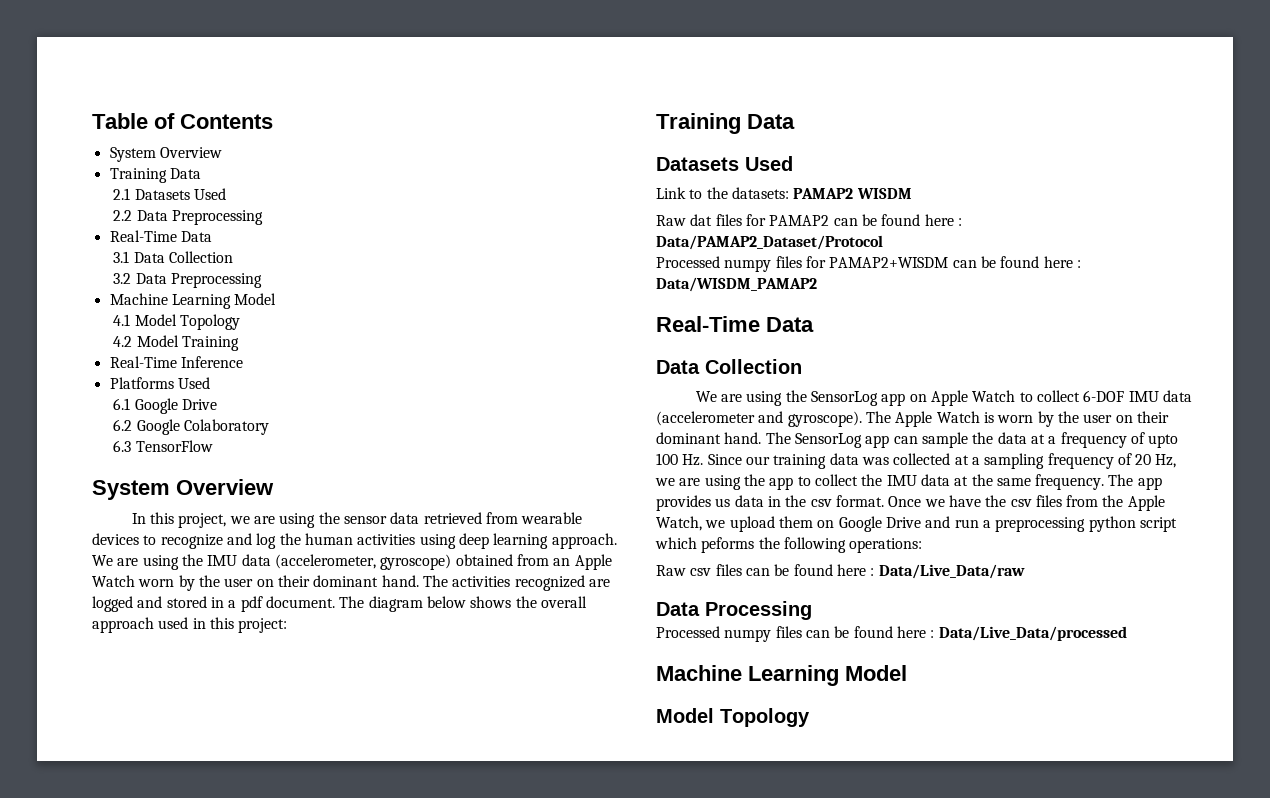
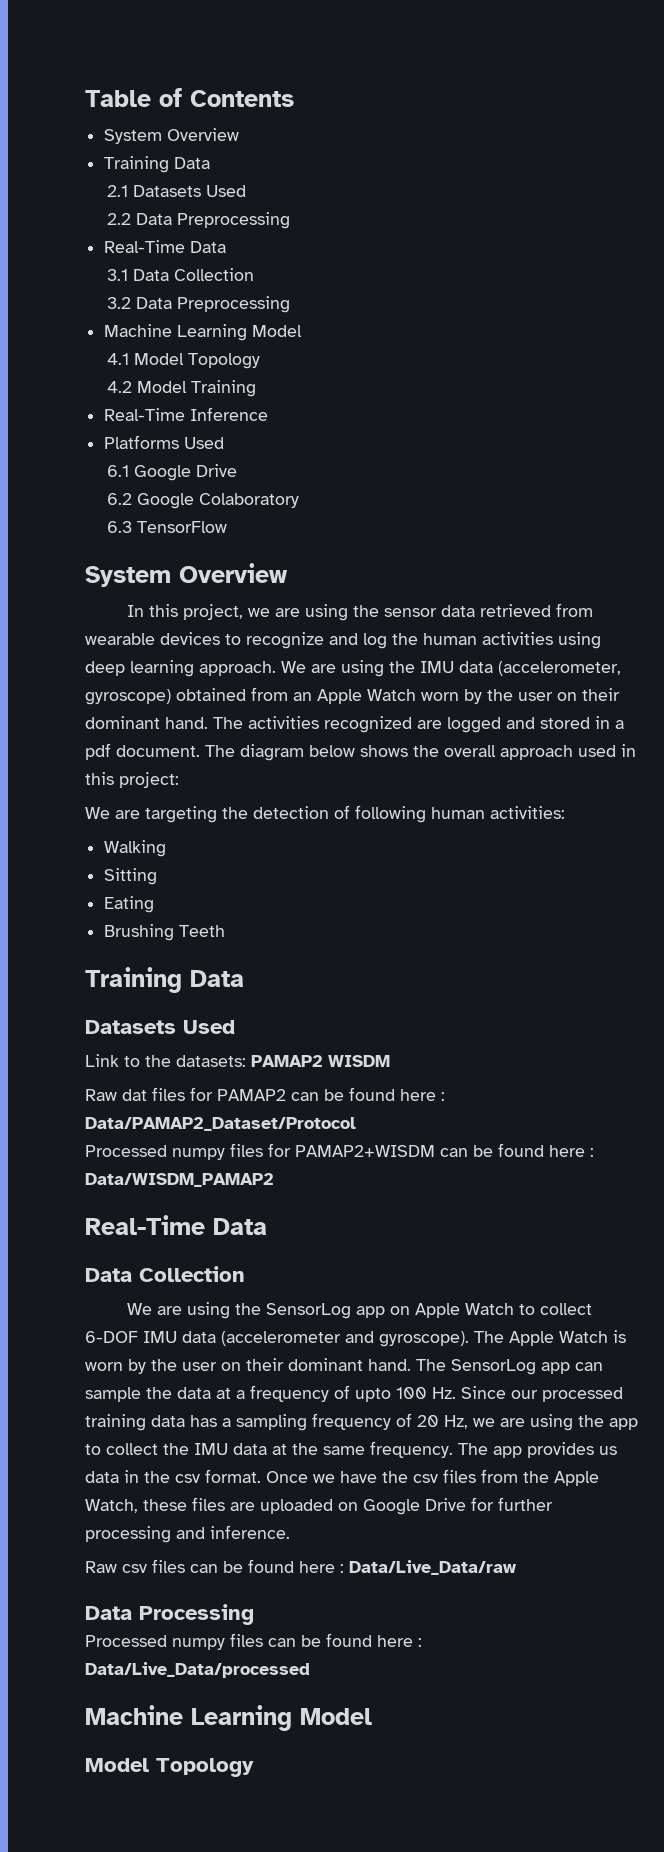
+ We are targeting the detection of following human activities:
+ Walking
+ Sitting
+ Eating
+ Brushing Teeth
- The SensorLog app can sample the data at a frequency of upto 100 Hz. Since our training data was collected at a sampling frequency of 20 Hz, we are using the app to collect the IMU data at the same frequency.
+ The SensorLog app can sample the data at a frequency of upto 100 Hz. Since our processed training data has a sampling frequency of 20 Hz, we are using the app to collect the IMU data at the same frequency.
- Once we have the csv files from the Apple Watch, we upload them on Google Drive and run a preprocessing python script which peforms the following operations:
+ Once we have the csv files from the Apple Watch, these files are uploaded on Google Drive for further processing and inference.

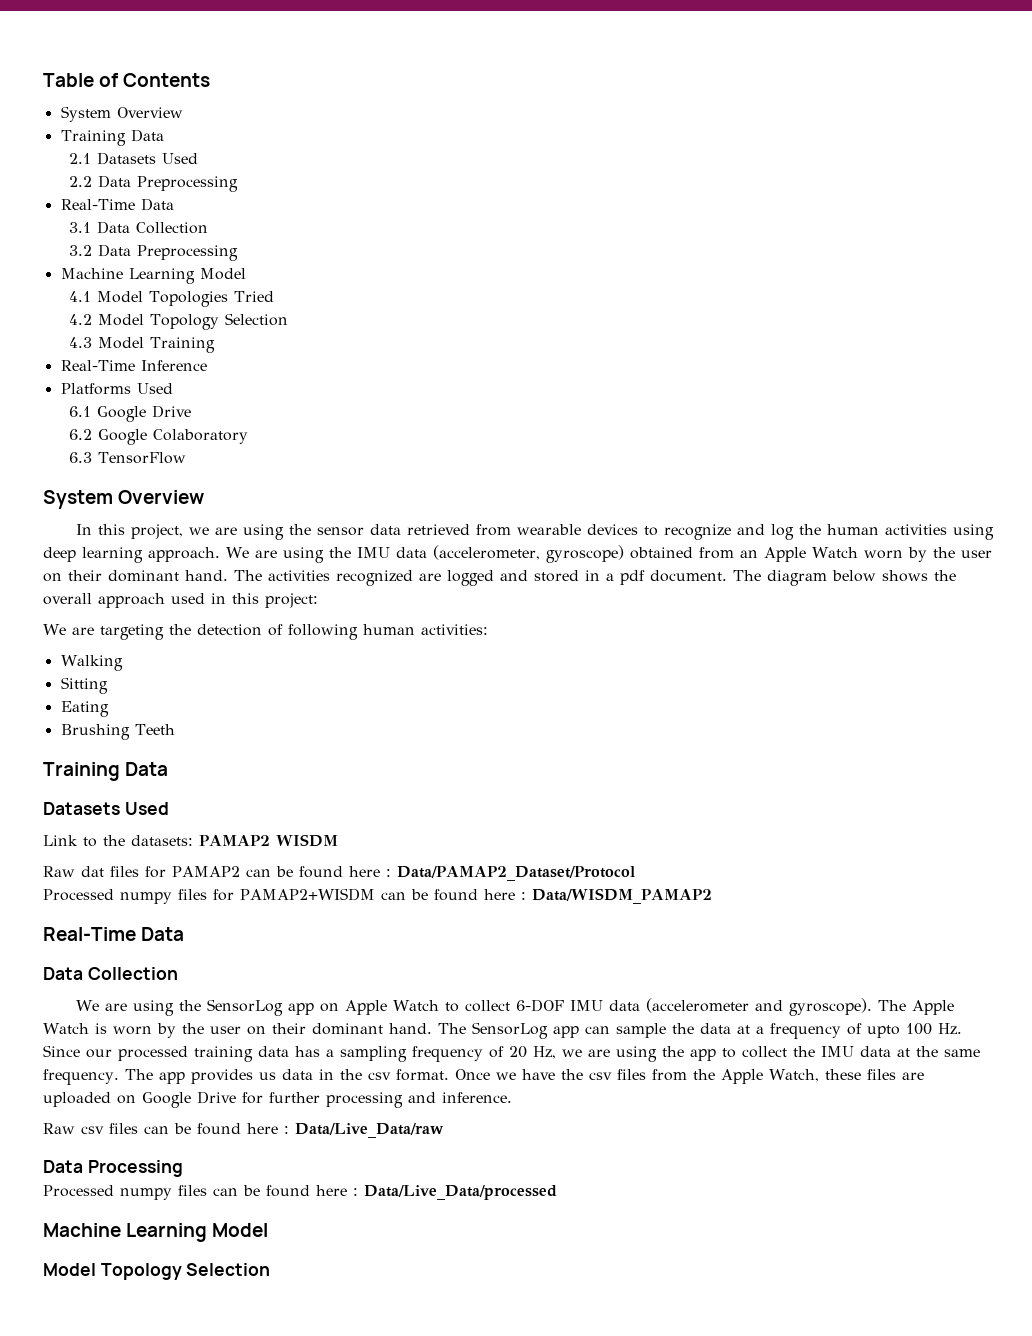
- 4.1 Model Topology
+ 4.1 Model Topologies Tried
- 4.2 Model Training
+ 4.2 Model Topology Selection
+ 4.3 Model Training
  Processed numpy files can be found here : Data/Live_Data/processed
  Machine Learning Model
- Model Topology
+ Model Topology Selection

